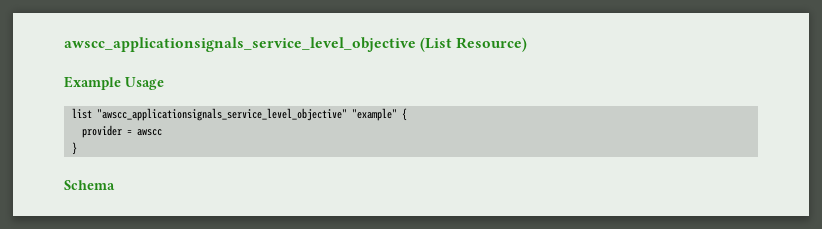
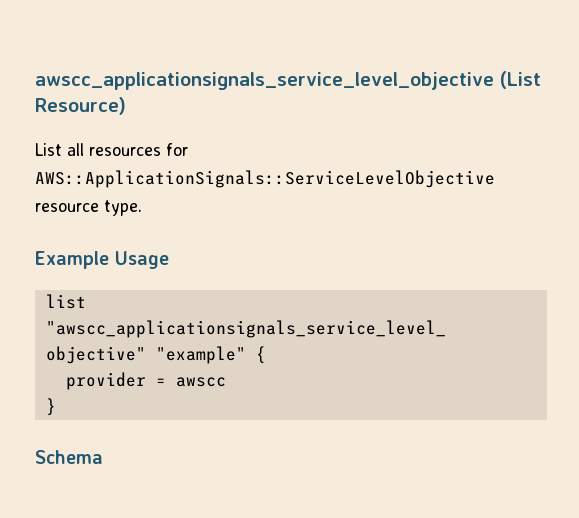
+ List all resources for AWS::ApplicationSignals::ServiceLevelObjective resource type.

